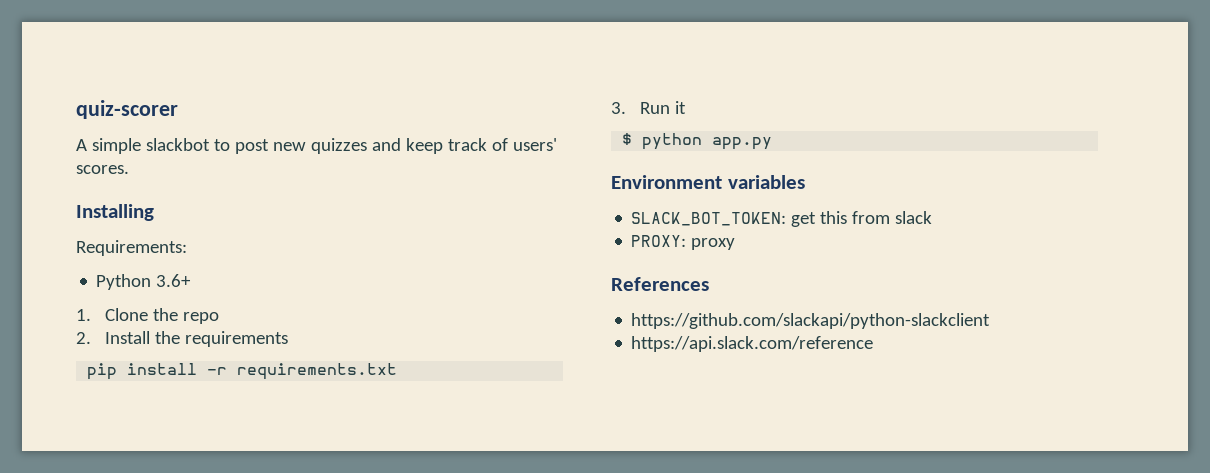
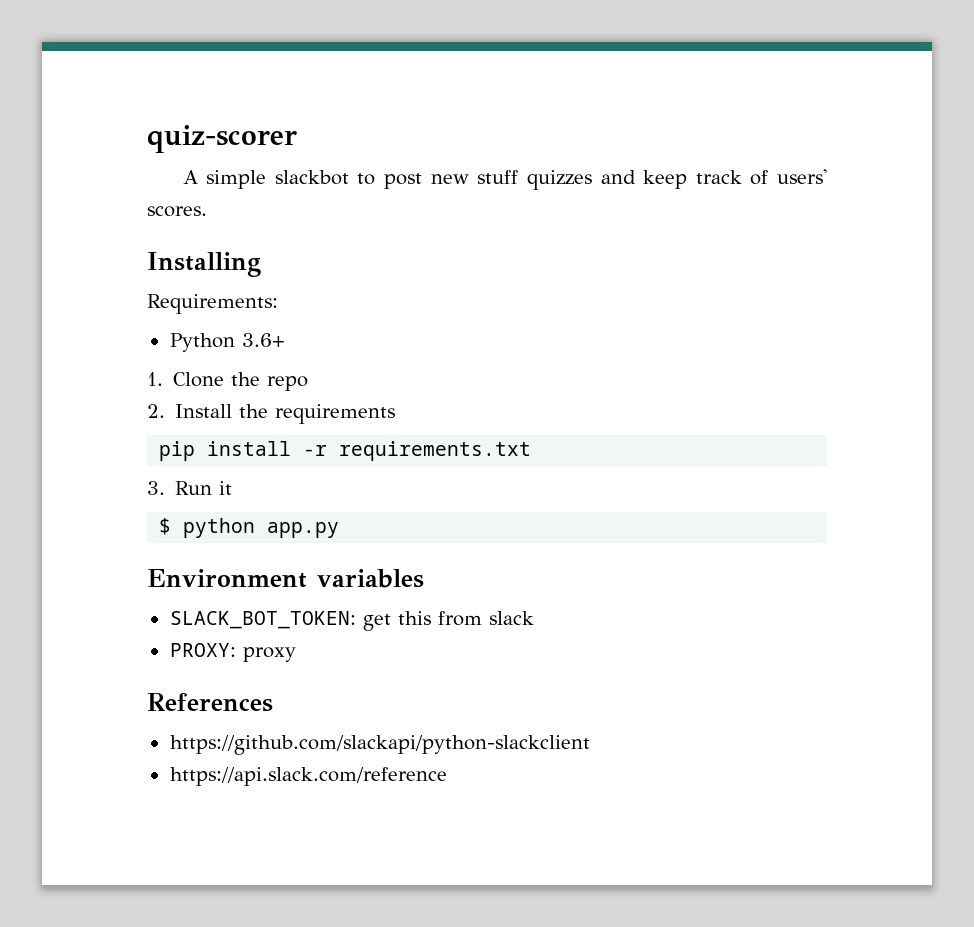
- A simple slackbot to post new quizzes and keep track of users' scores.
+ A simple slackbot to post new stuff quizzes and keep track of users' scores.

